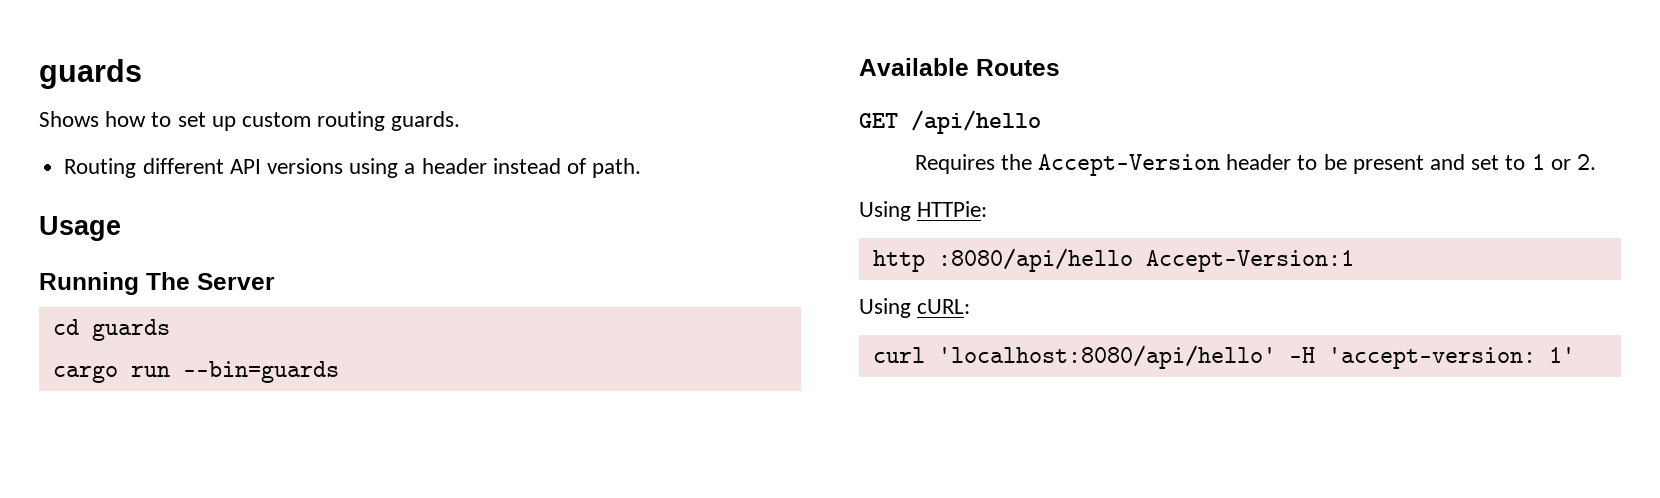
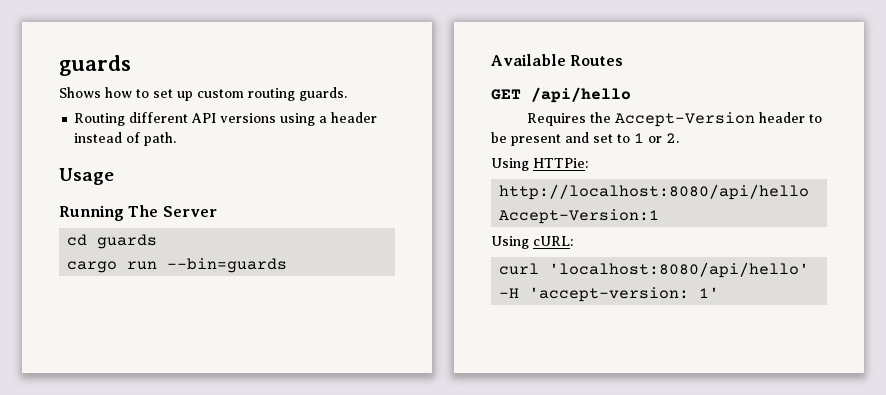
- http :8080/api/hello Accept-Version:1
+ http://localhost:8080/api/hello Accept-Version:1

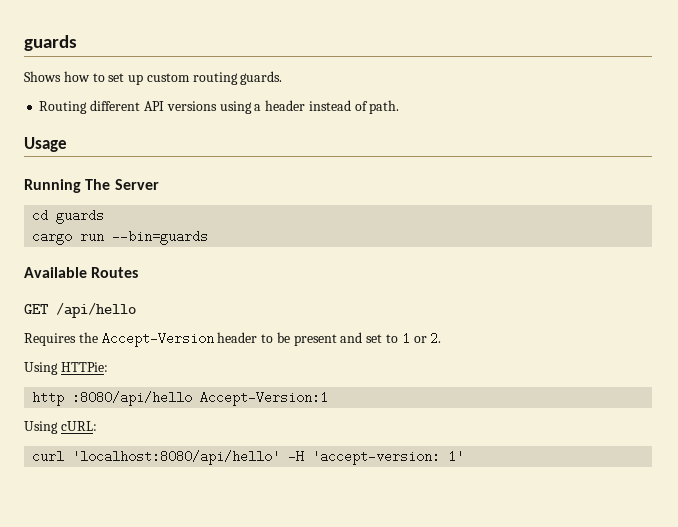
- http://localhost:8080/api/hello Accept-Version:1
+ http :8080/api/hello Accept-Version:1

